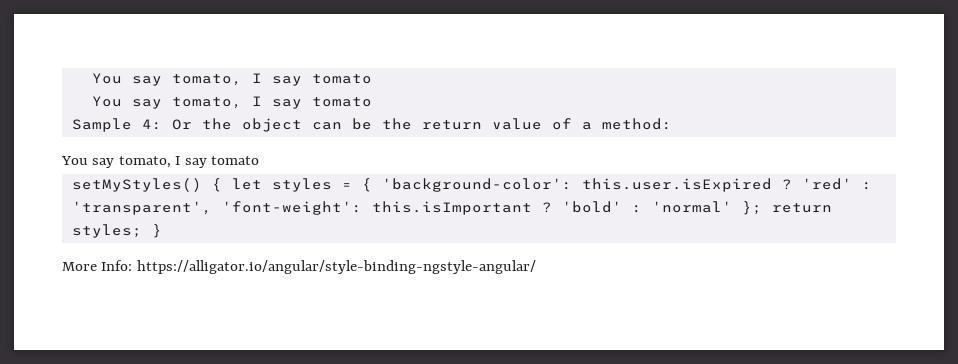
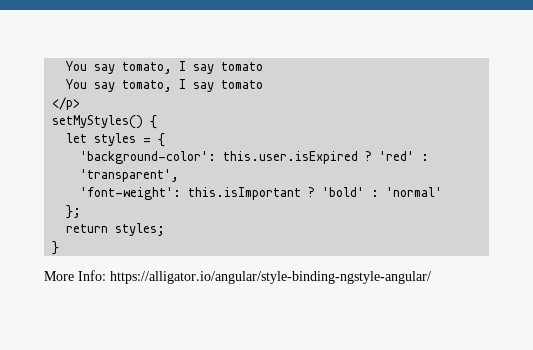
- Sample 4: Or the object can be the return value of a method:
- You say tomato, I say tomato
+ </p>
- setMyStyles() { let styles = { 'background-color': this.user.isExpired ?
+ setMyStyles() {
+ let styles = {
+ 'background-color': this.user.isExpired ?
- 'red' : 'transparent', 'font-weight': this.isImportant ?
+ 'red' : 'transparent',
+ 'font-weight': this.isImportant ?
- 'bold' : 'normal' }; return styles; }
+ 'bold' : 'normal'
+ };
+ return styles;
+ }

